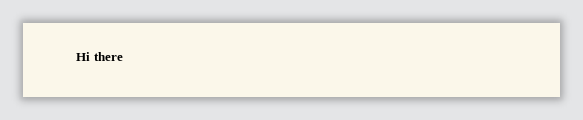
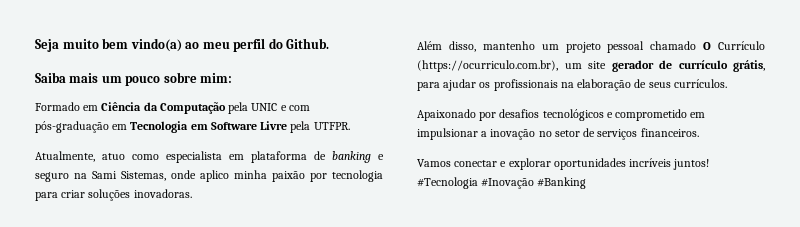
- Hi there
+ Seja muito bem vindo(a) ao meu perfil do Github.
+ Saiba mais um pouco sobre mim:
+ Formado em Ciência da Computação pela UNIC e com pós-graduação em Tecnologia em Software Livre pela UTFPR.
+ Atualmente, atuo como especialista em plataforma de banking e seguro na Sami Sistemas, onde aplico minha paixão por tecnologia para criar soluções inovadoras.
+ Além disso, mantenho um projeto pessoal chamado O Currículo (https://ocurriculo.com.br), um site gerador de currículo grátis, para ajudar os profissionais na elaboração de seus currículos.
+ Apaixonado por desafios tecnológicos e comprometido em impulsionar a inovação no setor de serviços financeiros.
+ Vamos conectar e explorar oportunidades incríveis juntos! #Tecnologia #Inovação #Banking

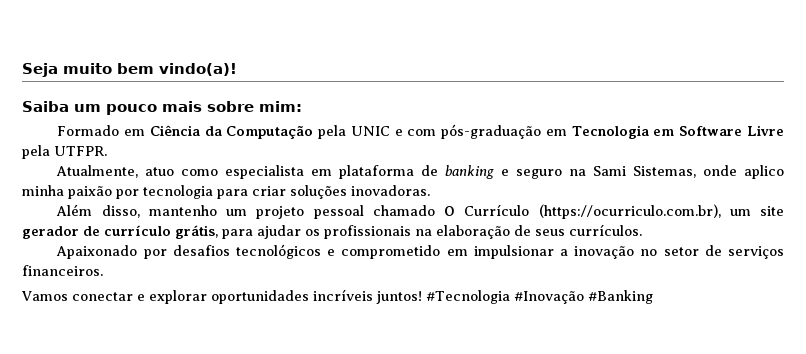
- Seja muito bem vindo(a) ao meu perfil do Github.
+ Seja muito bem vindo(a)!
- Saiba mais um pouco sobre mim:
+ Saiba um pouco mais sobre mim:

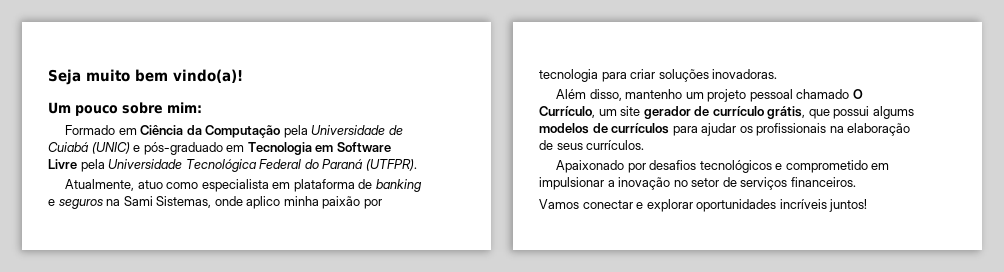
- Saiba um pouco mais sobre mim:
+ Um pouco sobre mim:
- Formado em Ciência da Computação pela UNIC e com pós-graduação em Tecnologia em Software Livre pela UTFPR.
+ Formado em Ciência da Computação pela Universidade de Cuiabá (UNIC) e pós-graduado em Tecnologia em Software Livre pela Universidade Tecnológica Federal do Paraná (UTFPR).
- Atualmente, atuo como especialista em plataforma de banking e seguro na Sami Sistemas, onde aplico minha paixão por tecnologia para criar soluções inovadoras.
+ Atualmente, atuo como especialista em plataforma de banking e seguros na Sami Sistemas, onde aplico minha paixão por tecnologia para criar soluções inovadoras.
- Além disso, mantenho um projeto pessoal chamado O Currículo (https://ocurriculo.com.br), um site gerador de currículo grátis, para ajudar os profissionais na elaboração de seus currículos.
+ Além disso, mantenho um projeto pessoal chamado O Currículo, um site gerador de currículo grátis, que possui algums modelos de currículos para ajudar os profissionais na elaboração de seus currículos.
- #Tecnologia #Inovação #Banking

